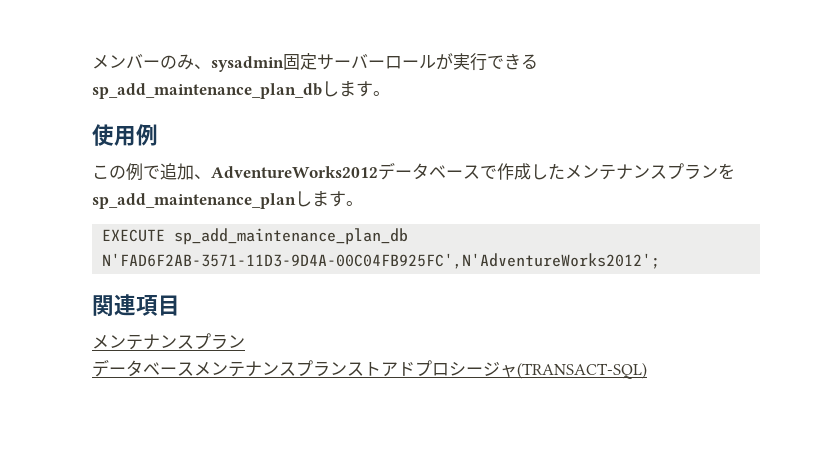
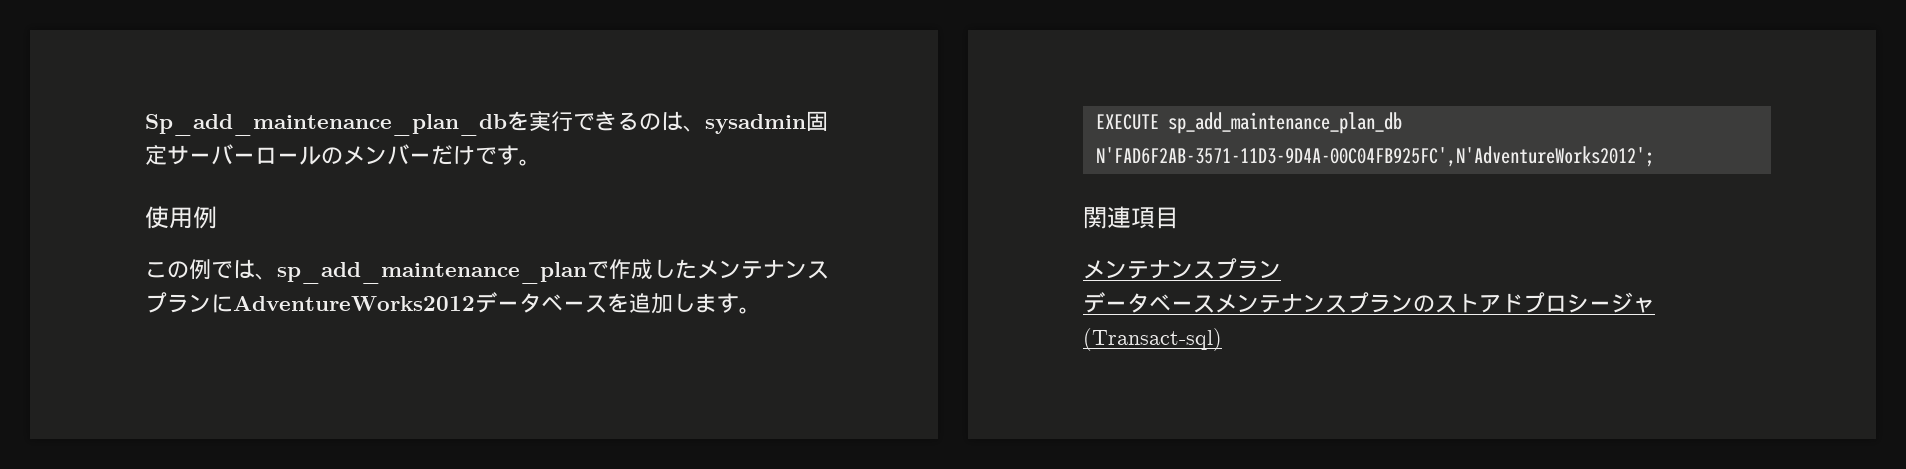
- メンバーのみ、sysadmin固定サーバーロールが実行できるsp_add_maintenance_plan_dbします。
+ Sp_add_maintenance_plan_dbを実行できるのは、sysadmin固定サーバーロールのメンバーだけです。
- この例で追加、AdventureWorks2012データベースで作成したメンテナンスプランをsp_add_maintenance_planします。
+ この例では、sp_add_maintenance_planで作成したメンテナンスプランにAdventureWorks2012データベースを追加します。
- データベースメンテナンスプランストアドプロシージャ(TRANSACT-SQL)
+ データベースメンテナンスプランのストアドプロシージャ(Transact-sql)

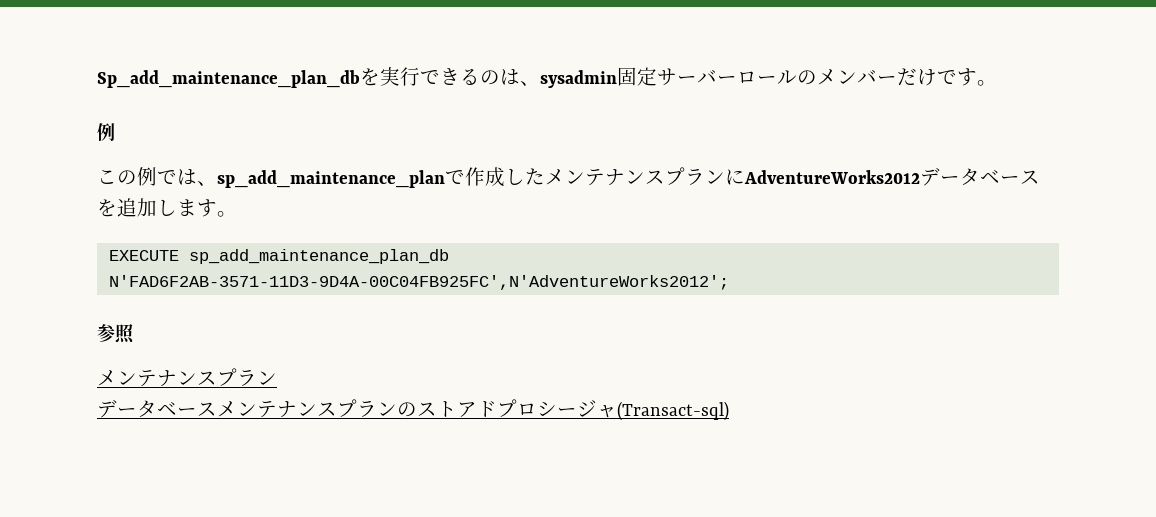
  Sp_add_maintenance_plan_dbを実行できるのは、sysadmin固定サーバーロールのメンバーだけです。
- 使用例
+ 例
- 関連項目
+ 参照

